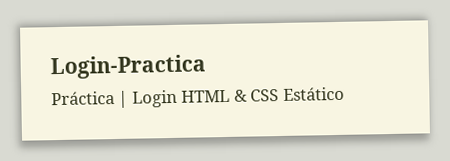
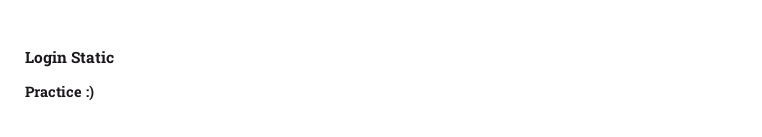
- Login-Practica
- Práctica | Login HTML & CSS Estático
+ Login Static
+ Practice :)

